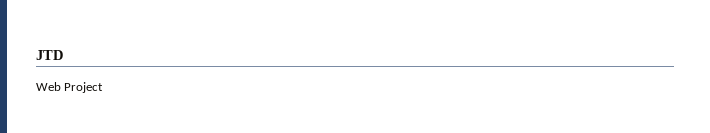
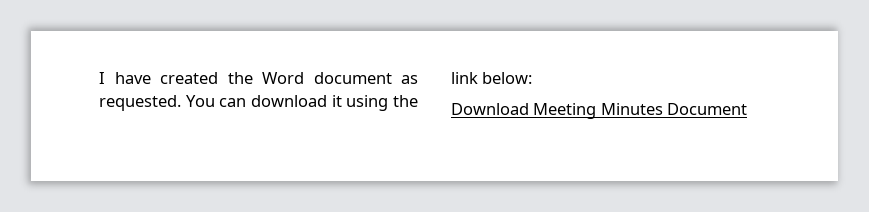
- JTD
- Web Project
+ I have created the Word document as requested. You can download it using the link below:
+ Download Meeting Minutes Document

